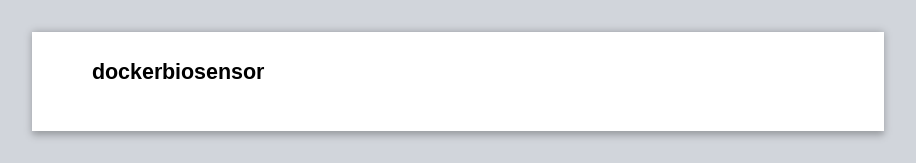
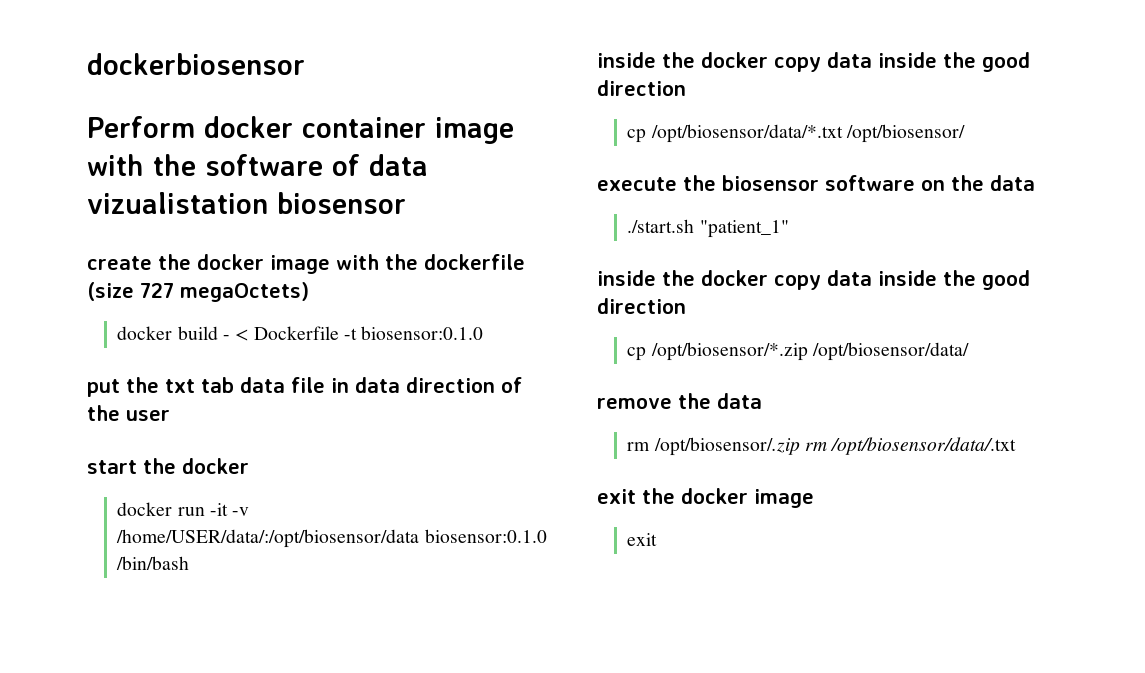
+ Perform docker container image with the software of data vizualistation biosensor
+ create the docker image with the dockerfile (size 727 megaOctets)
+ docker build - < Dockerfile -t biosensor:0.1.0
+ put the txt tab data file in data direction of the user
+ start the docker
+ docker run -it -v /home/USER/data/:/opt/biosensor/data biosensor:0.1.0 /bin/bash
+ inside the docker copy data inside the good direction
+ cp /opt/biosensor/data/*.txt /opt/biosensor/
+ execute the biosensor software on the data
+ ./start.sh "patient_1"
+ inside the docker copy data inside the good direction
+ cp /opt/biosensor/*.zip /opt/biosensor/data/
+ remove the data
+ rm /opt/biosensor/.zip rm /opt/biosensor/data/.txt
+ exit the docker image
+ exit

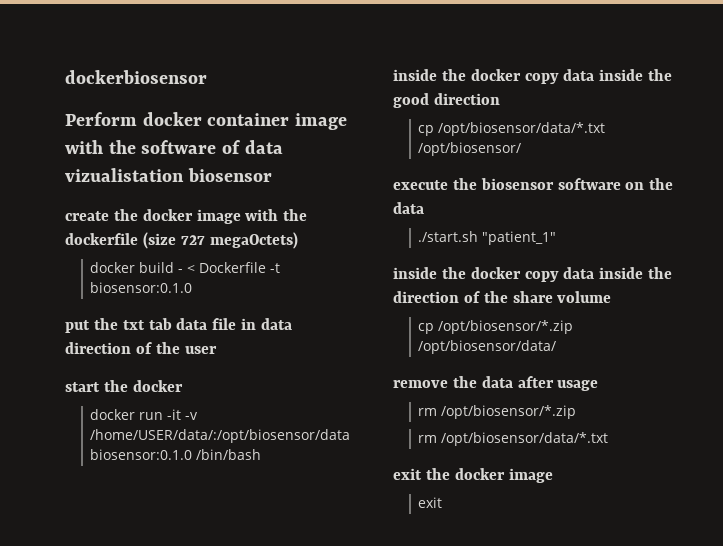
  ./start.sh "patient_1"
- inside the docker copy data inside the good direction
+ inside the docker copy data inside the direction of the share volume
- remove the data
- rm /opt/biosensor/.zip rm /opt/biosensor/data/.txt
+ remove the data after usage
+ rm /opt/biosensor/*.zip
+ rm /opt/biosensor/data/*.txt

